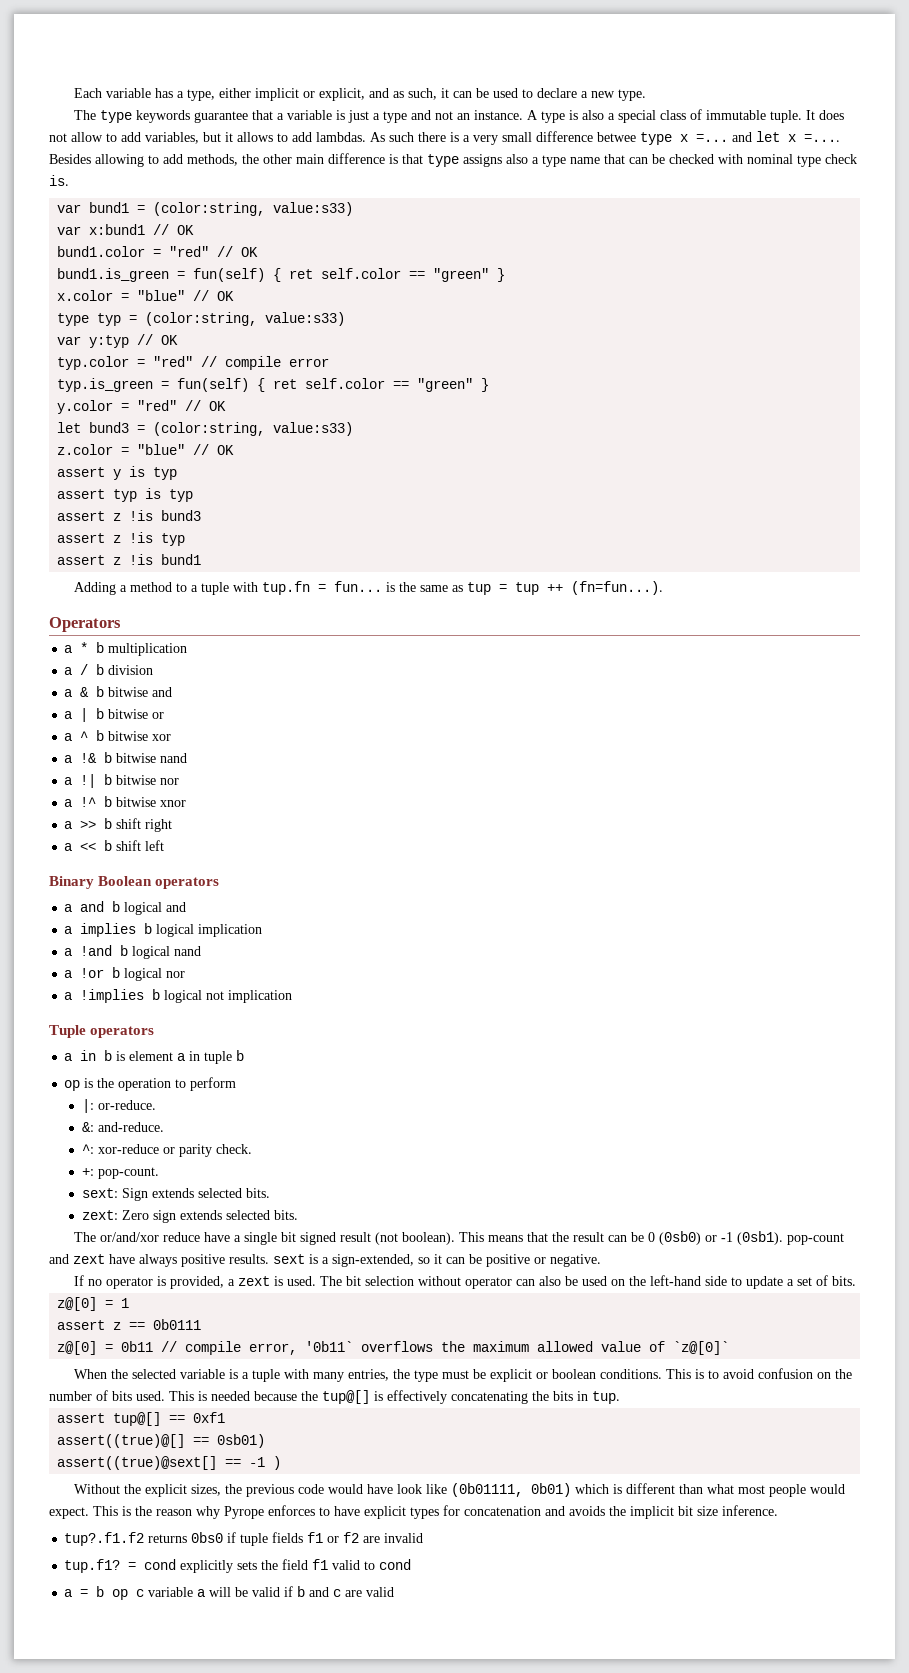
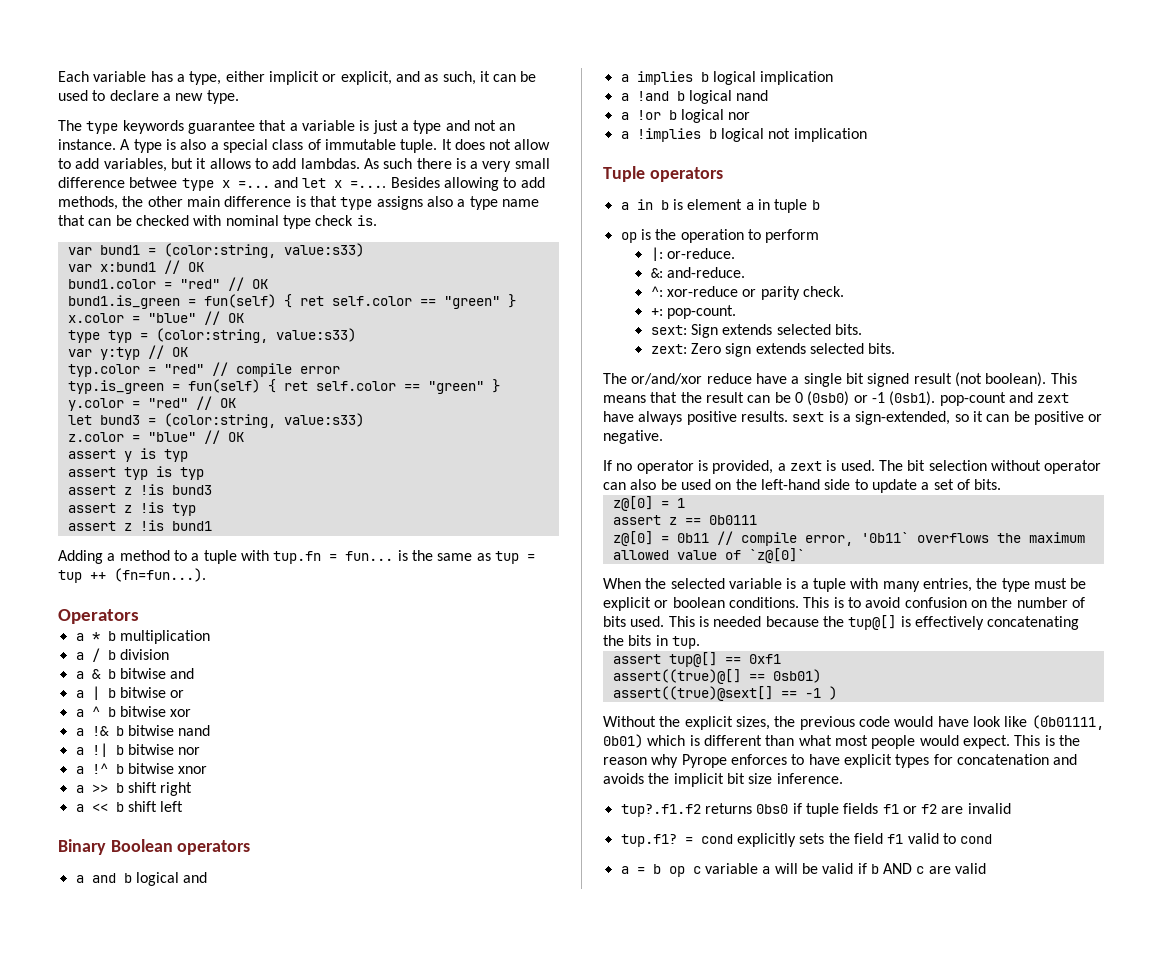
- a = b op c variable a will be valid if b and c are valid
+ a = b op c variable a will be valid if b AND c are valid

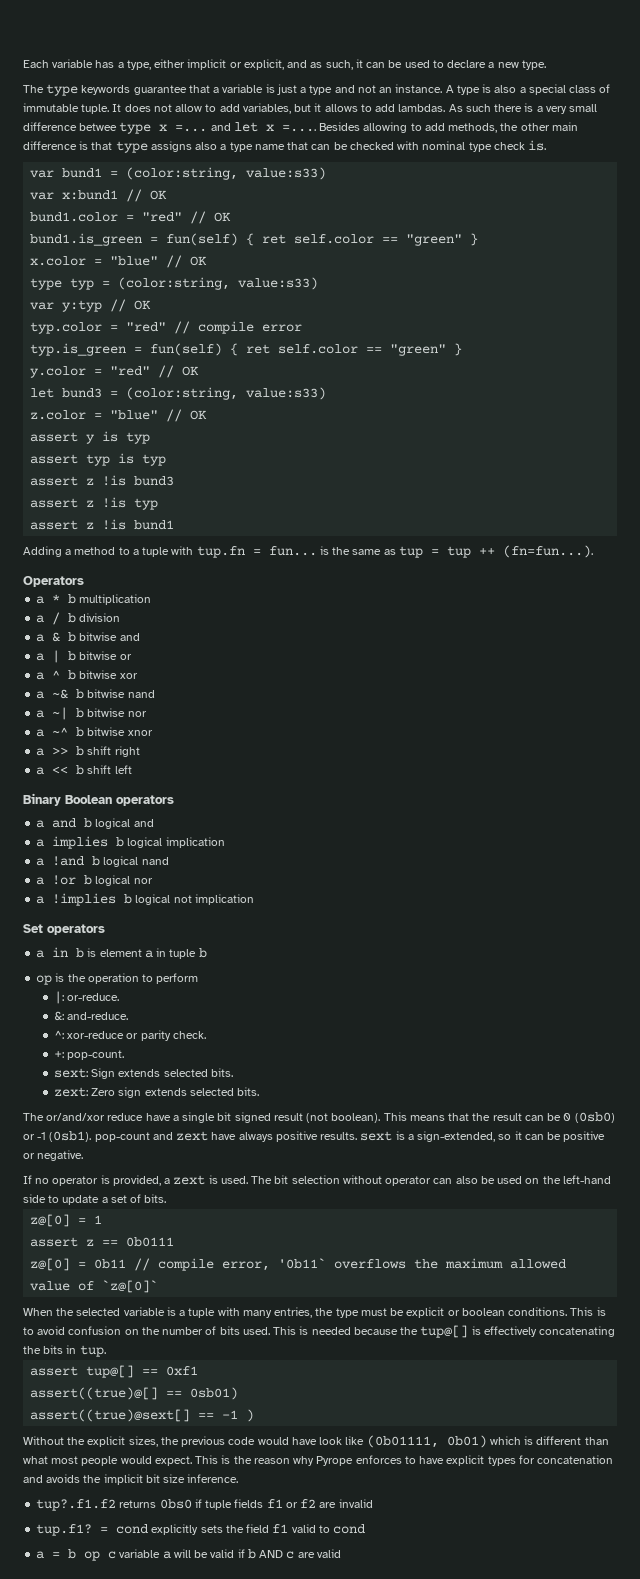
- a !& b bitwise nand
+ a ~& b bitwise nand
- a !| b bitwise nor
+ a ~| b bitwise nor
- a !^ b bitwise xnor
+ a ~^ b bitwise xnor
- Tuple operators
+ Set operators

